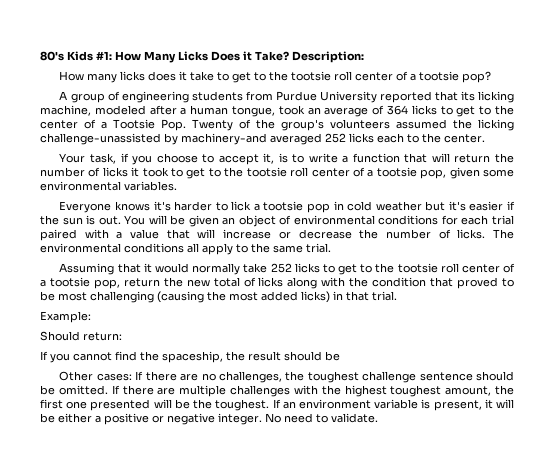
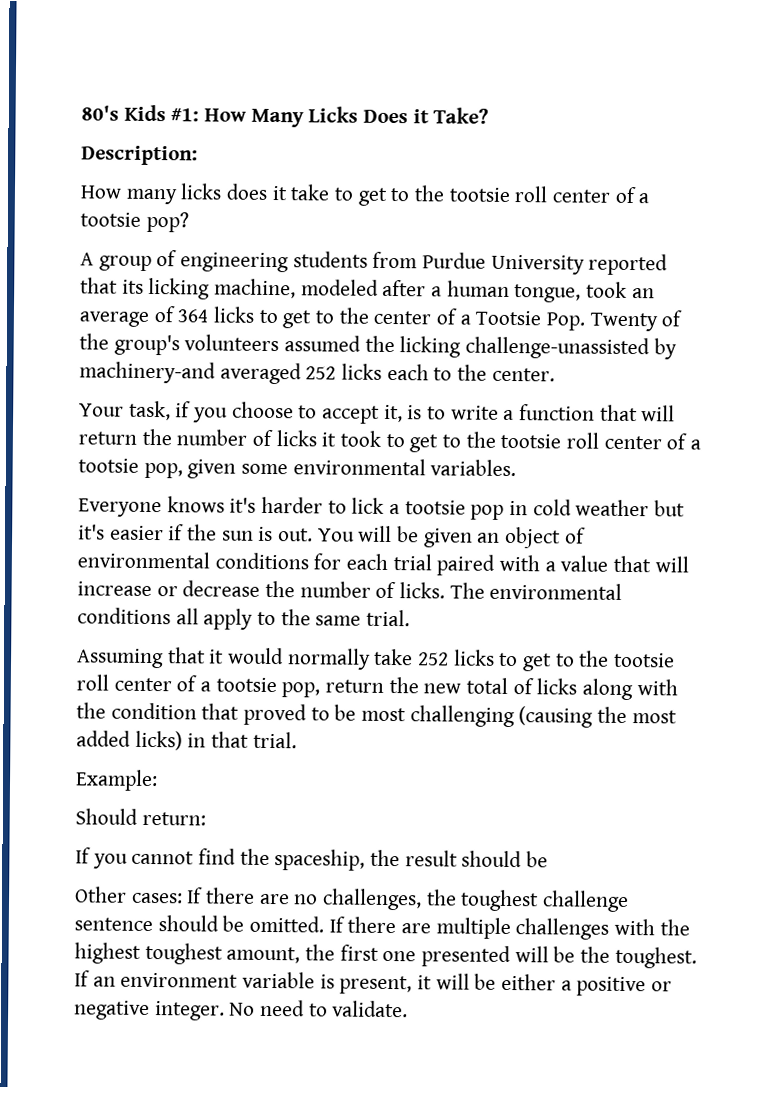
- 80's Kids #1: How Many Licks Does it Take? Description:
+ 80's Kids #1: How Many Licks Does it Take?
+ Description:

